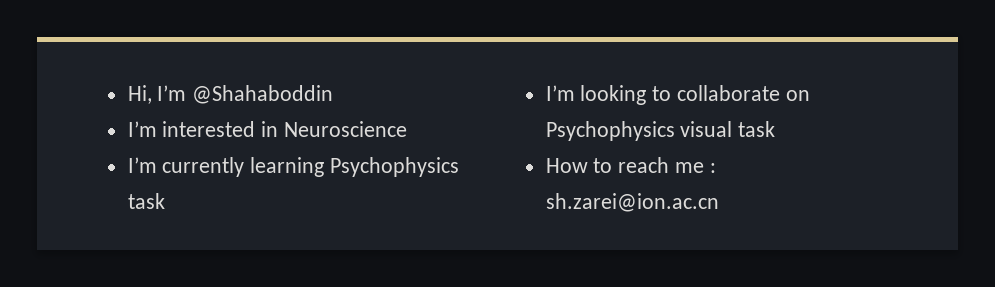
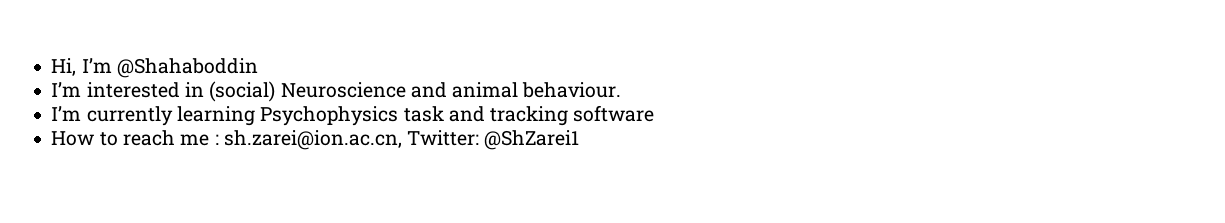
- I’m interested in Neuroscience
+ I’m interested in (social) Neuroscience and animal behaviour.
- I’m currently learning Psychophysics task
- I’m looking to collaborate on Psychophysics visual task
+ I’m currently learning Psychophysics task and tracking software
- How to reach me : sh.zarei@ion.ac.cn
+ How to reach me : sh.zarei@ion.ac.cn, Twitter: @ShZarei1

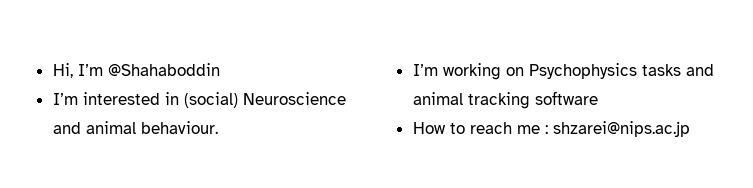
- I’m currently learning Psychophysics task and tracking software
+ I’m working on Psychophysics tasks and animal tracking software
- How to reach me : sh.zarei@ion.ac.cn, Twitter: @ShZarei1
+ How to reach me : shzarei@nips.ac.jp

